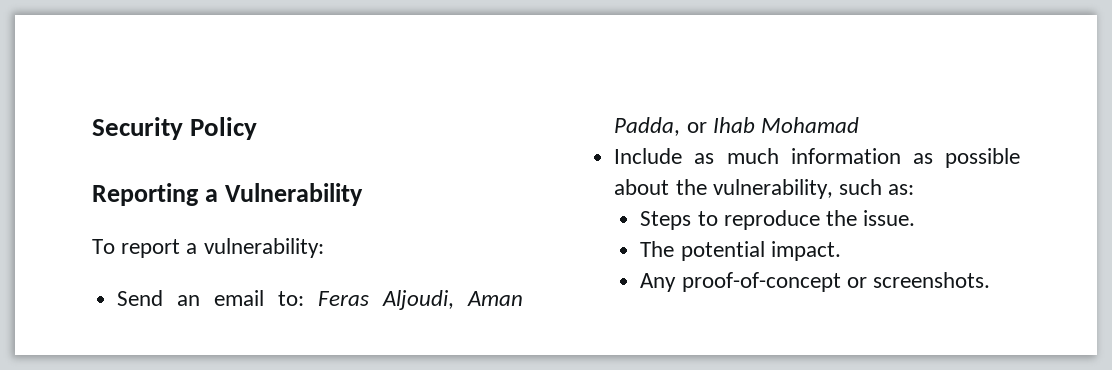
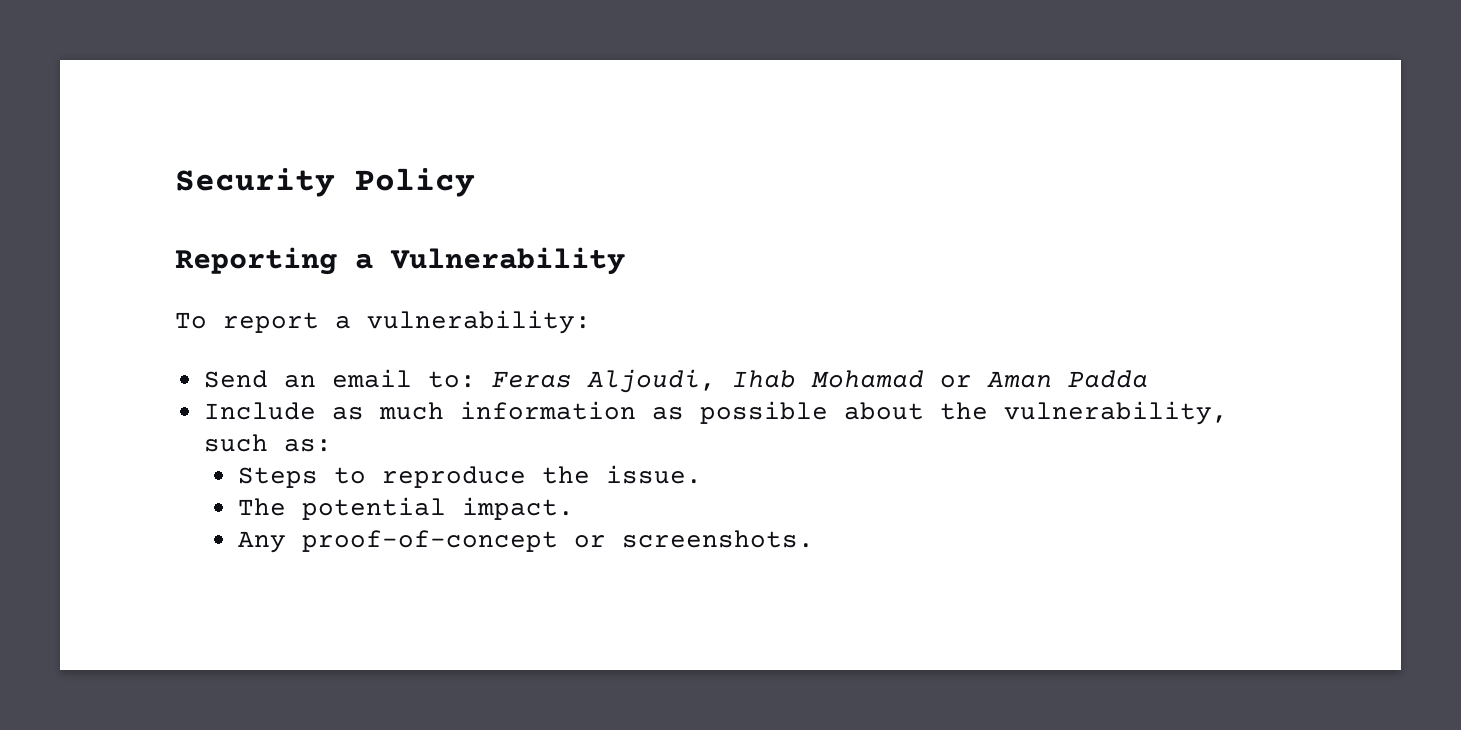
- Send an email to: Feras Aljoudi, Aman Padda, or Ihab Mohamad
+ Send an email to: Feras Aljoudi, Ihab Mohamad or Aman Padda

